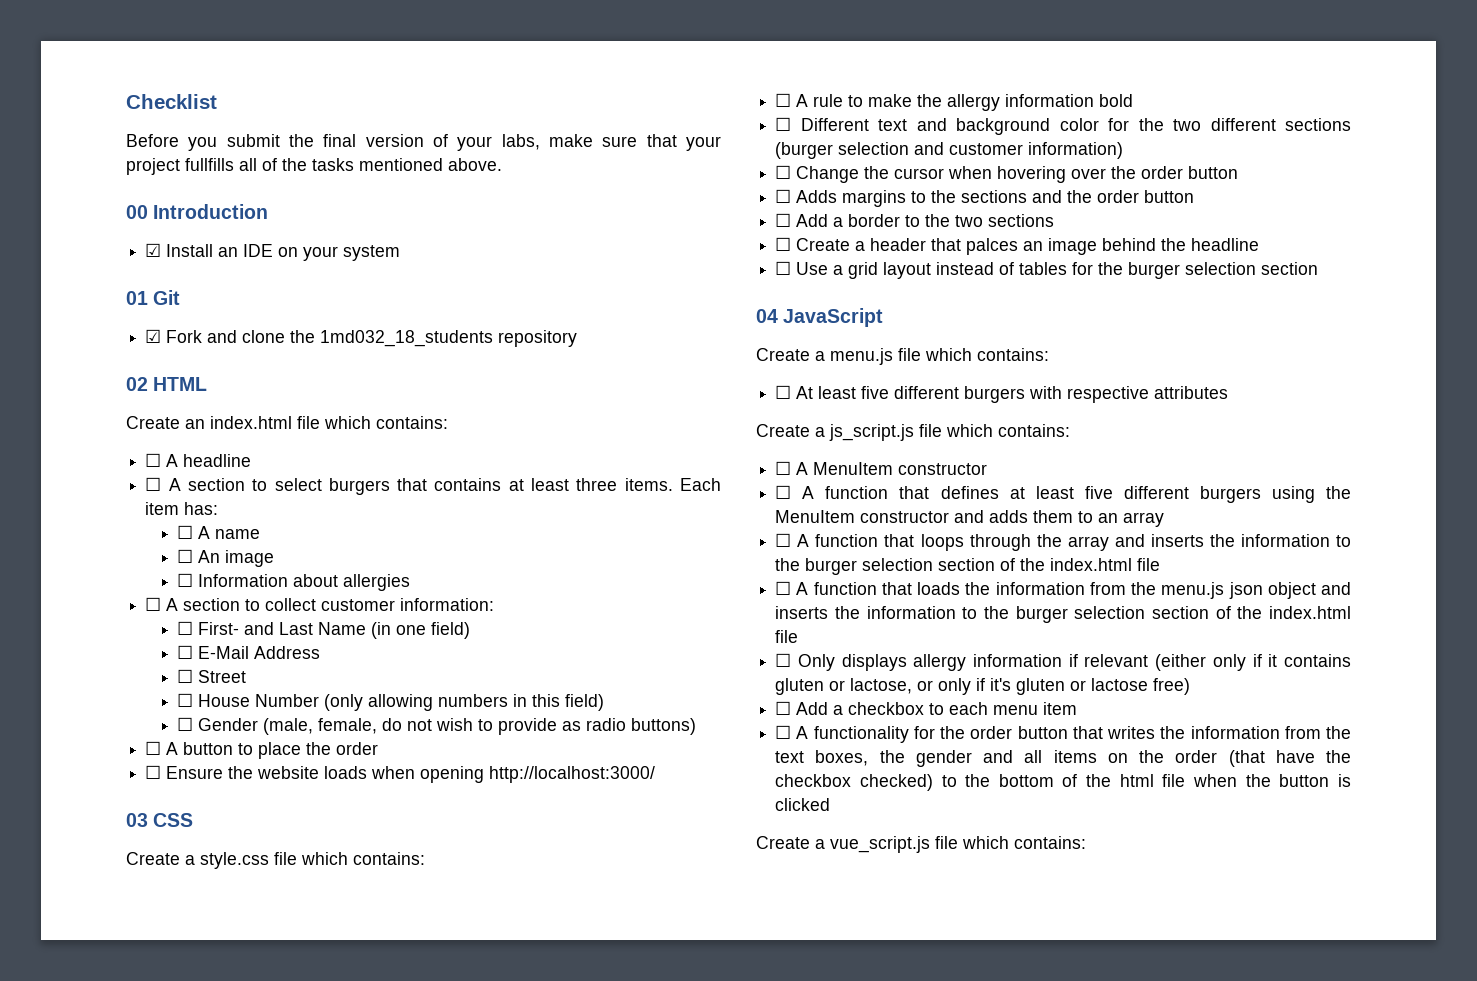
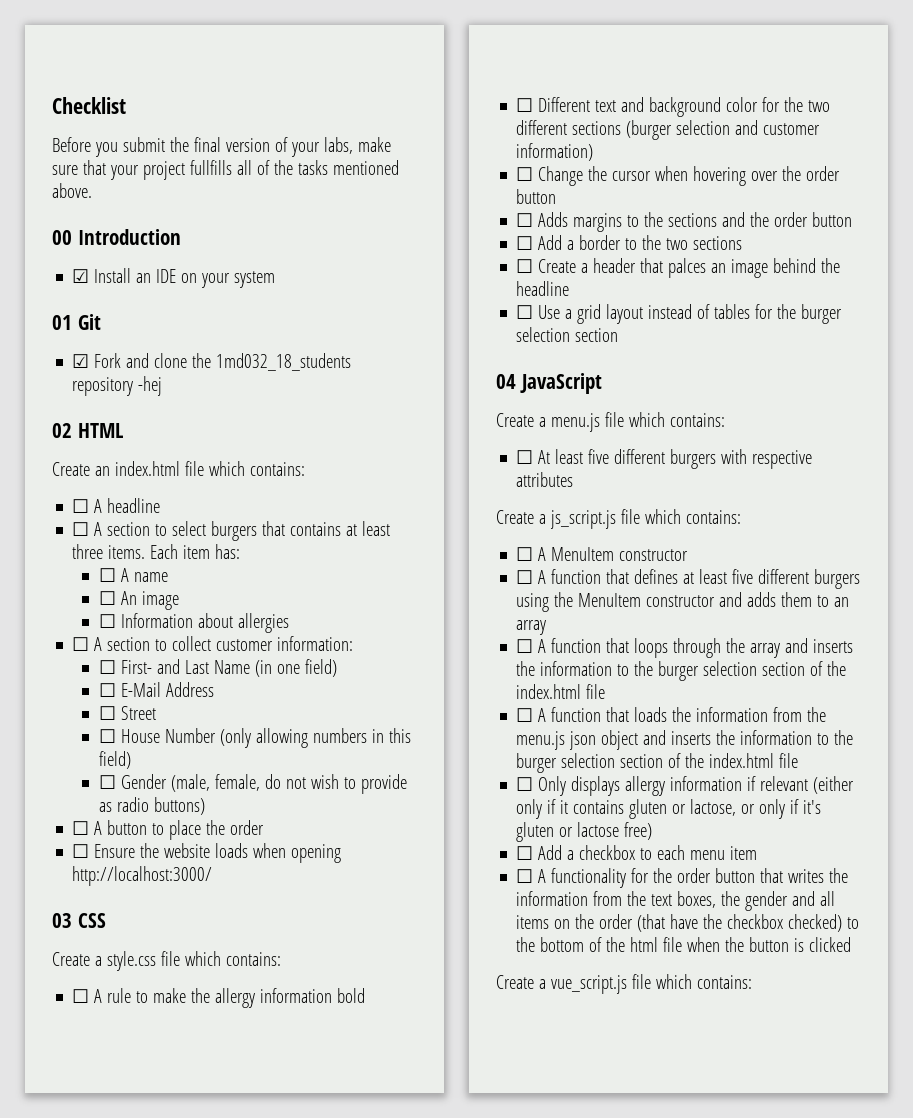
- ☑ Fork and clone the 1md032_18_students repository
+ ☑ Fork and clone the 1md032_18_students repository -hej

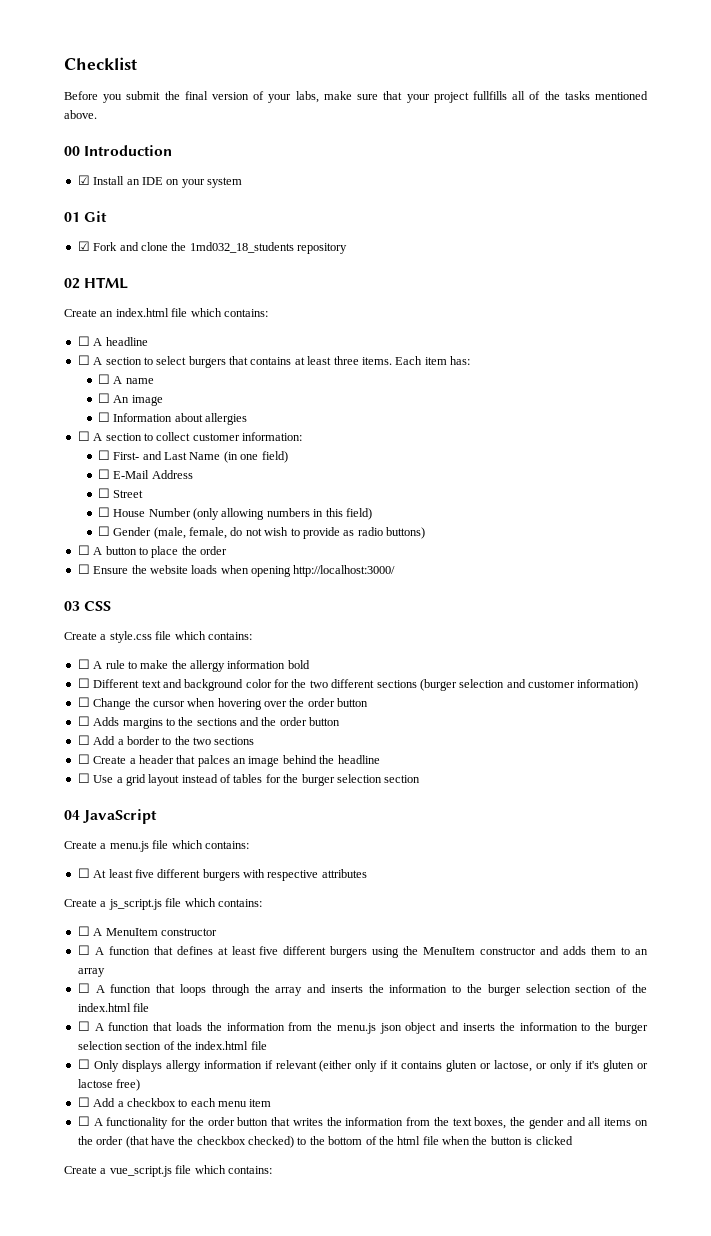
- ☑ Fork and clone the 1md032_18_students repository -hej
+ ☑ Fork and clone the 1md032_18_students repository

